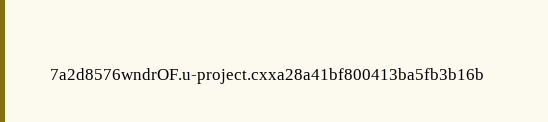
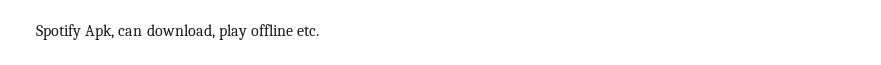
- 7a2d8576wndrOF.u-project.cxxa28a41bf800413ba5fb3b16b
+ Spotify Apk, can download, play offline etc.

